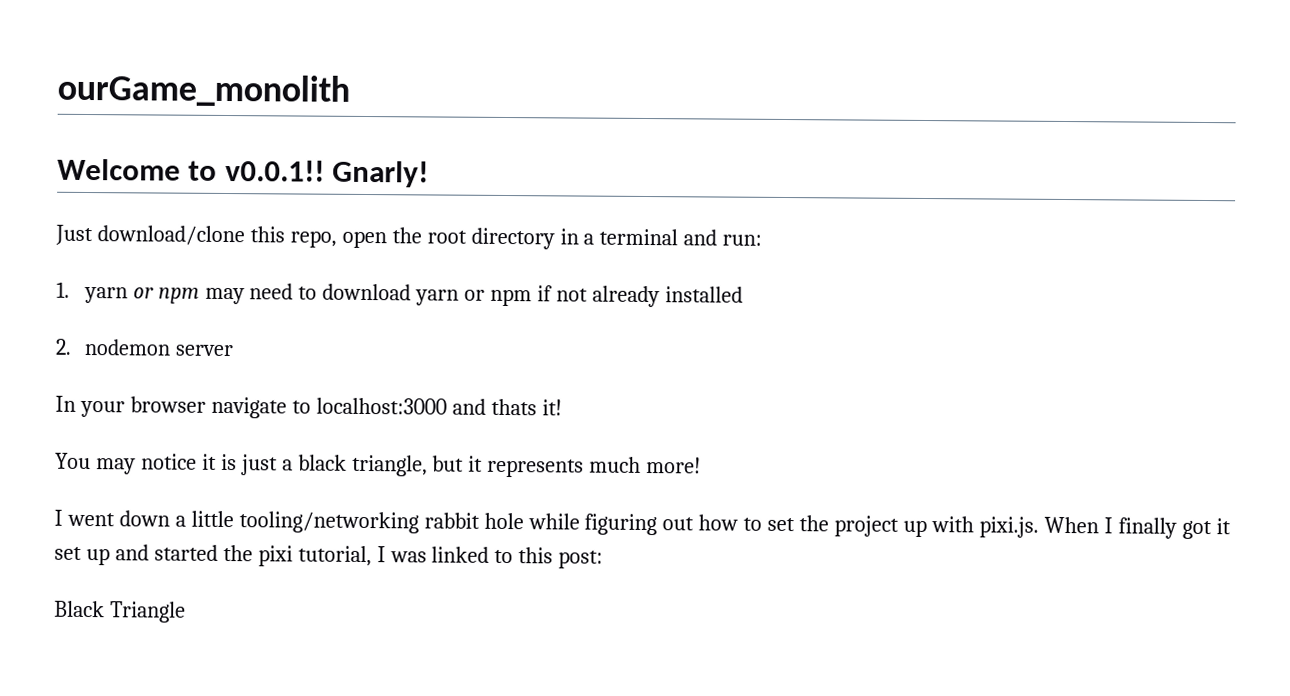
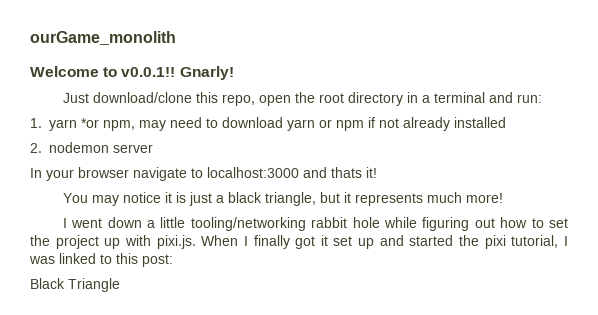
- 1. yarn or npm may need to download yarn or npm if not already installed
+ 1. yarn *or npm, may need to download yarn or npm if not already installed

